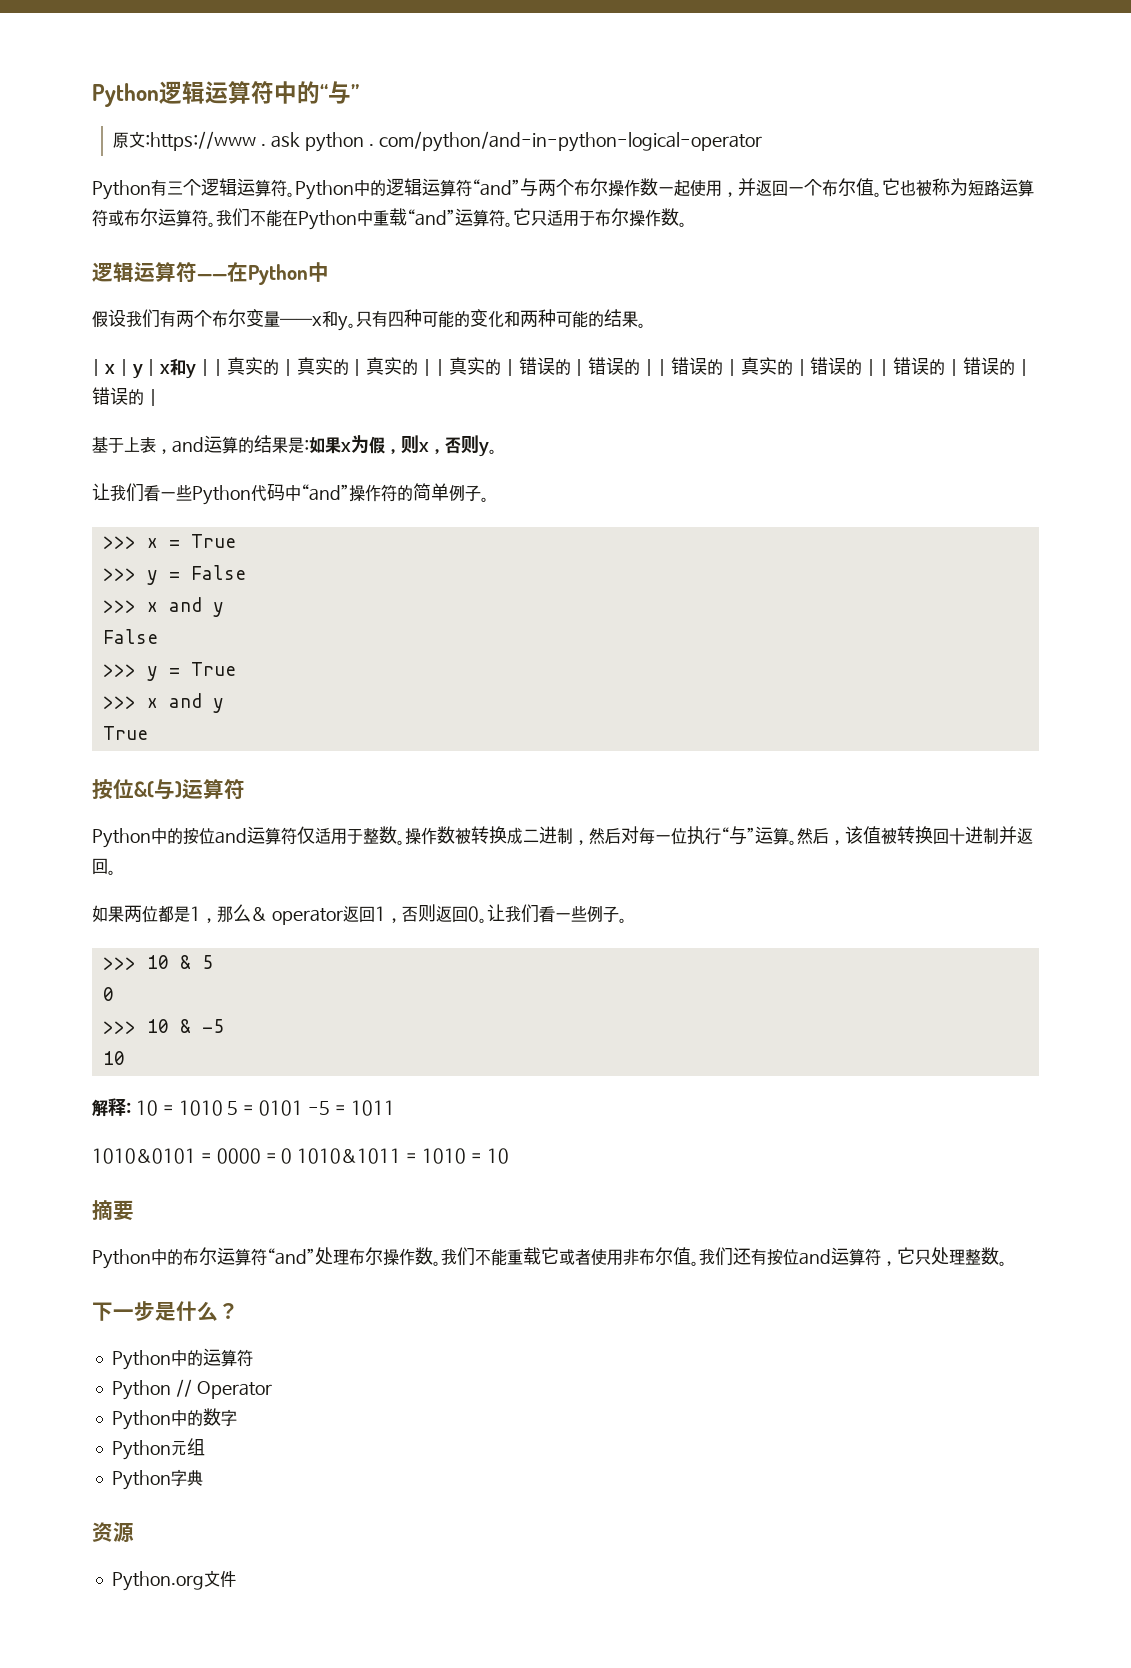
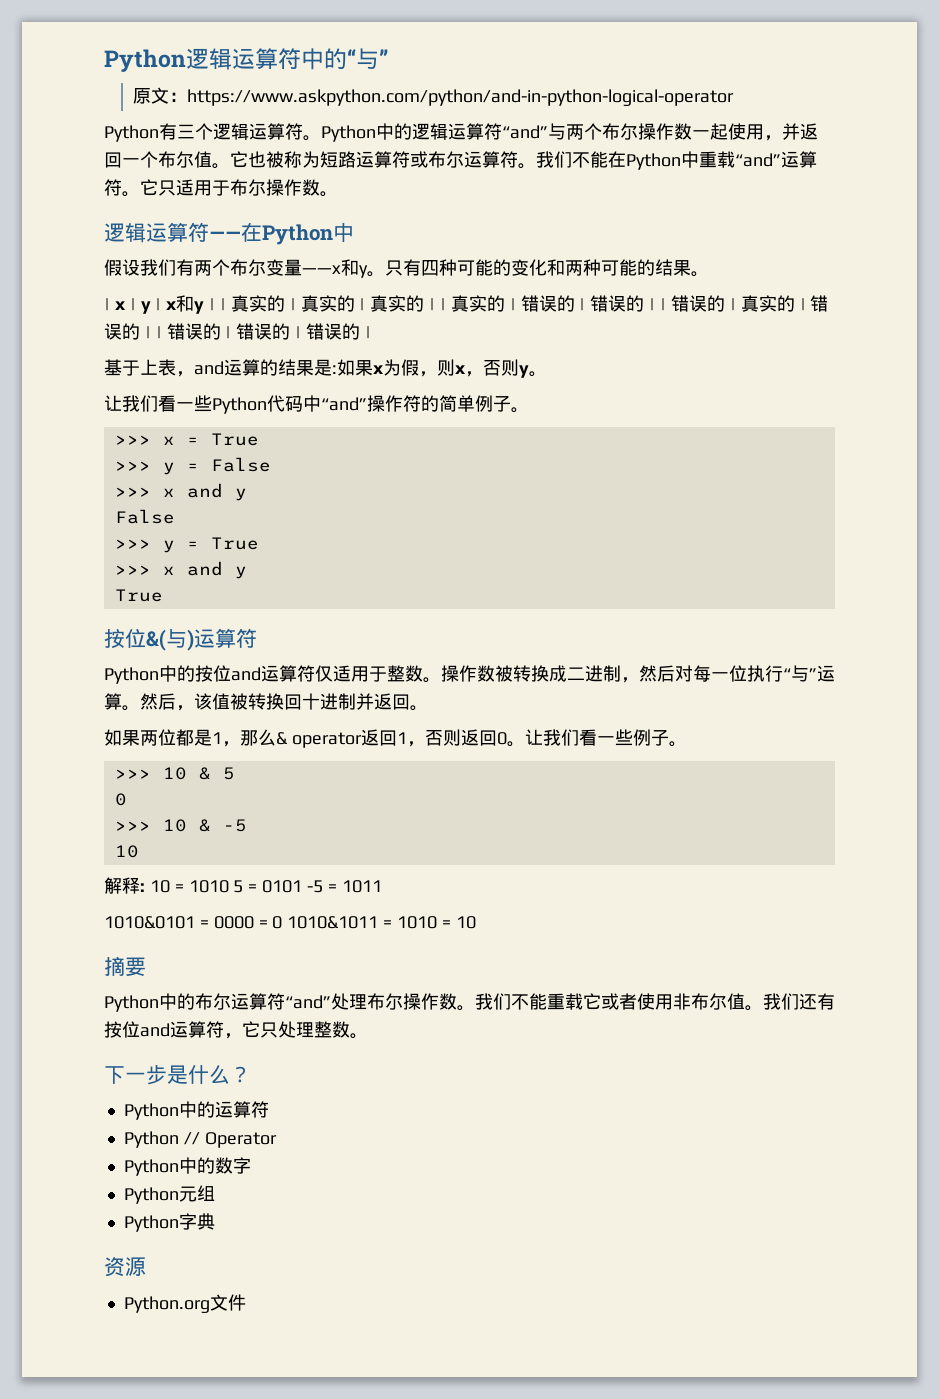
- 原文:https://www . ask python . com/python/and-in-python-logical-operator
+ 原文：https://www.askpython.com/python/and-in-python-logical-operator

